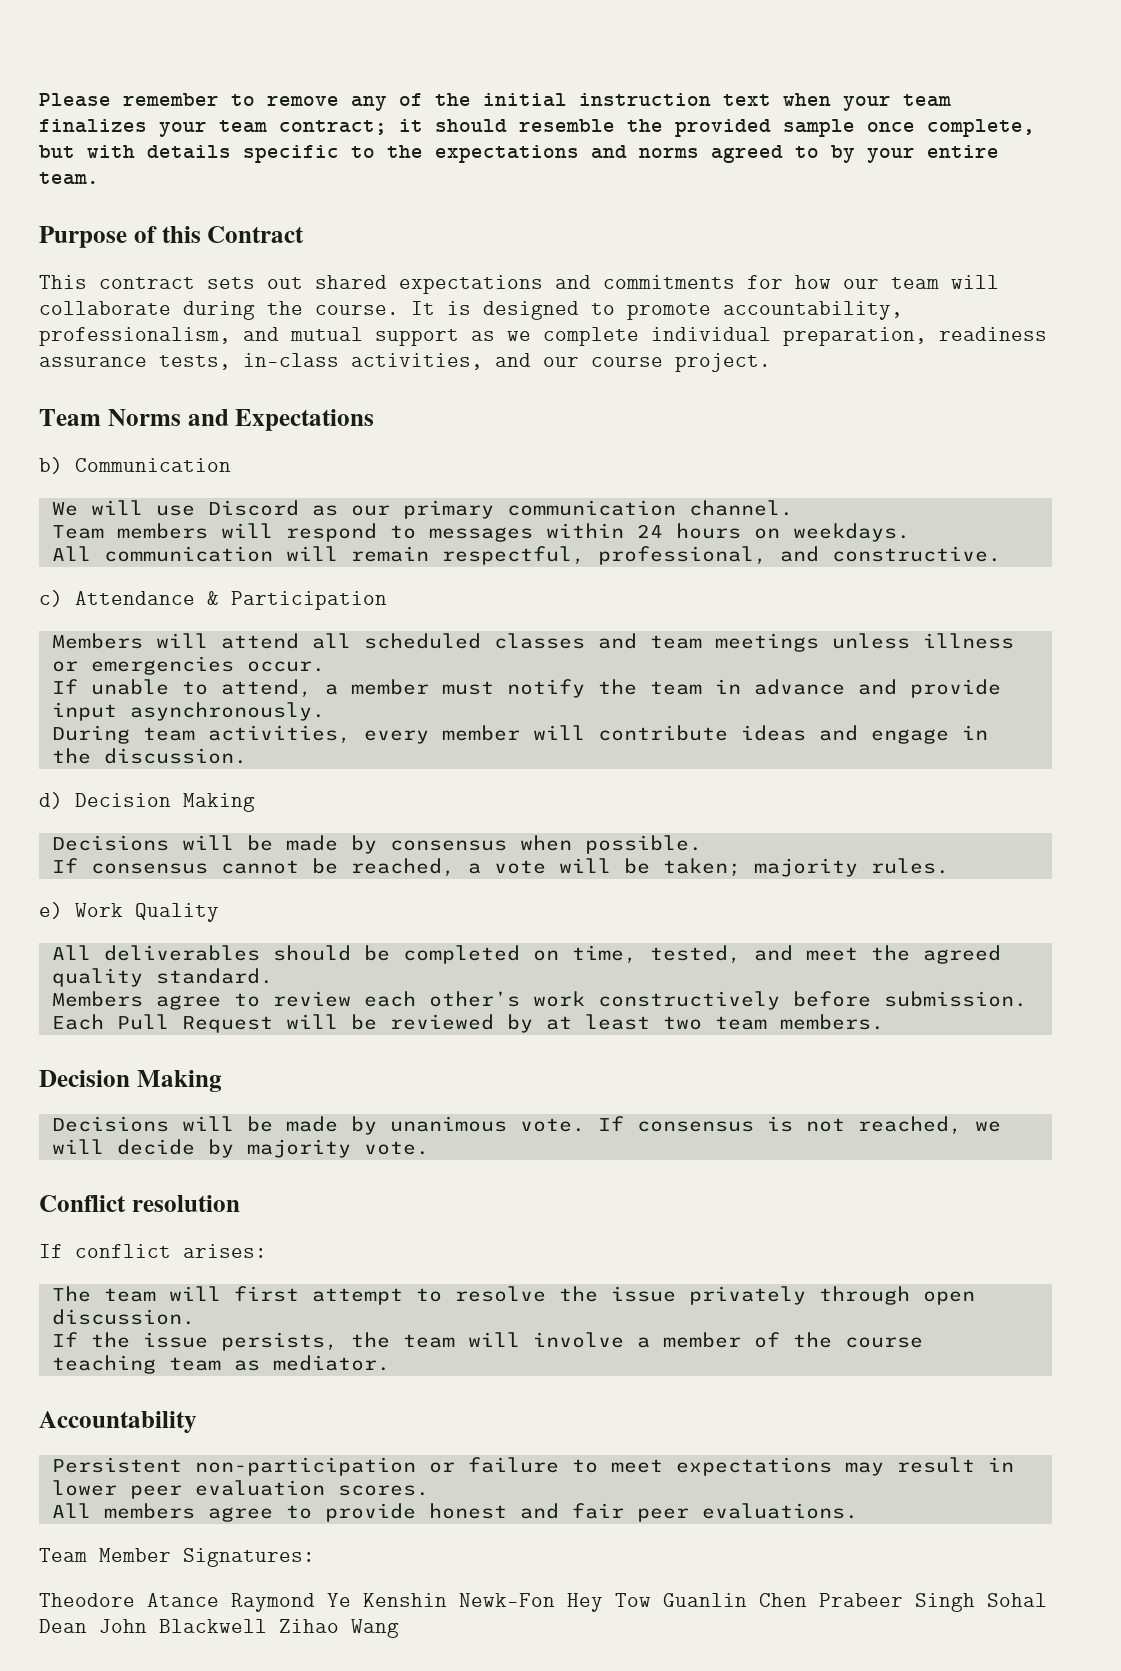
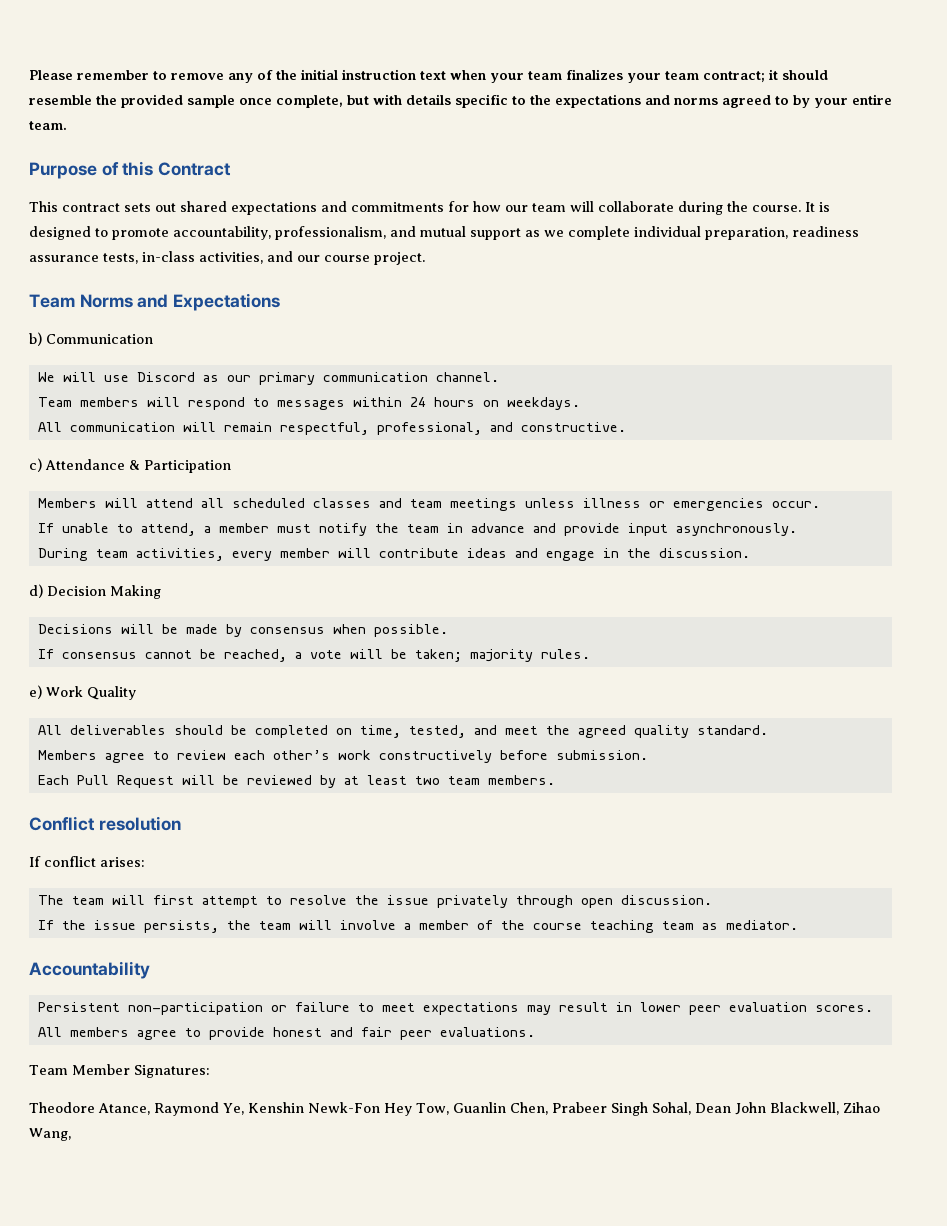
  Each Pull Request will be reviewed by at least two team members.
- Decision Making
- Decisions will be made by unanimous vote. If consensus is not reached, we will decide by majority vote.
- Theodore Atance Raymond Ye Kenshin Newk-Fon Hey Tow Guanlin Chen Prabeer Singh Sohal Dean John Blackwell Zihao Wang
+ Theodore Atance, Raymond Ye, Kenshin Newk-Fon Hey Tow, Guanlin Chen, Prabeer Singh Sohal, Dean John Blackwell, Zihao Wang,

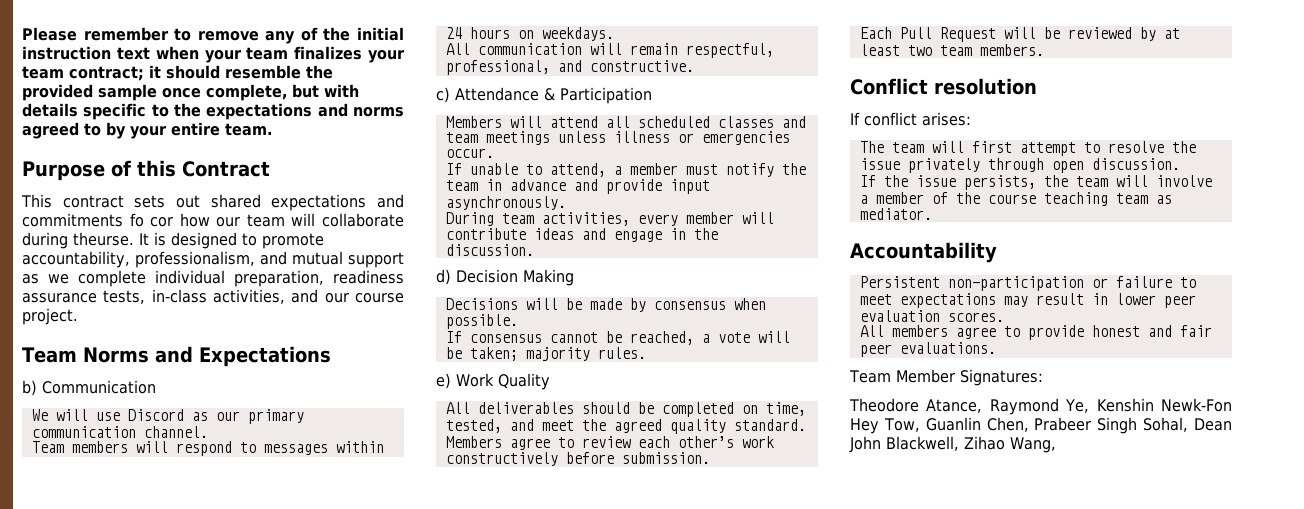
- This contract sets out shared expectations and commitments for how our team will collaborate during the course.
+ This contract sets out shared expectations and commitments fo cor how our team will collaborate during theurse.

